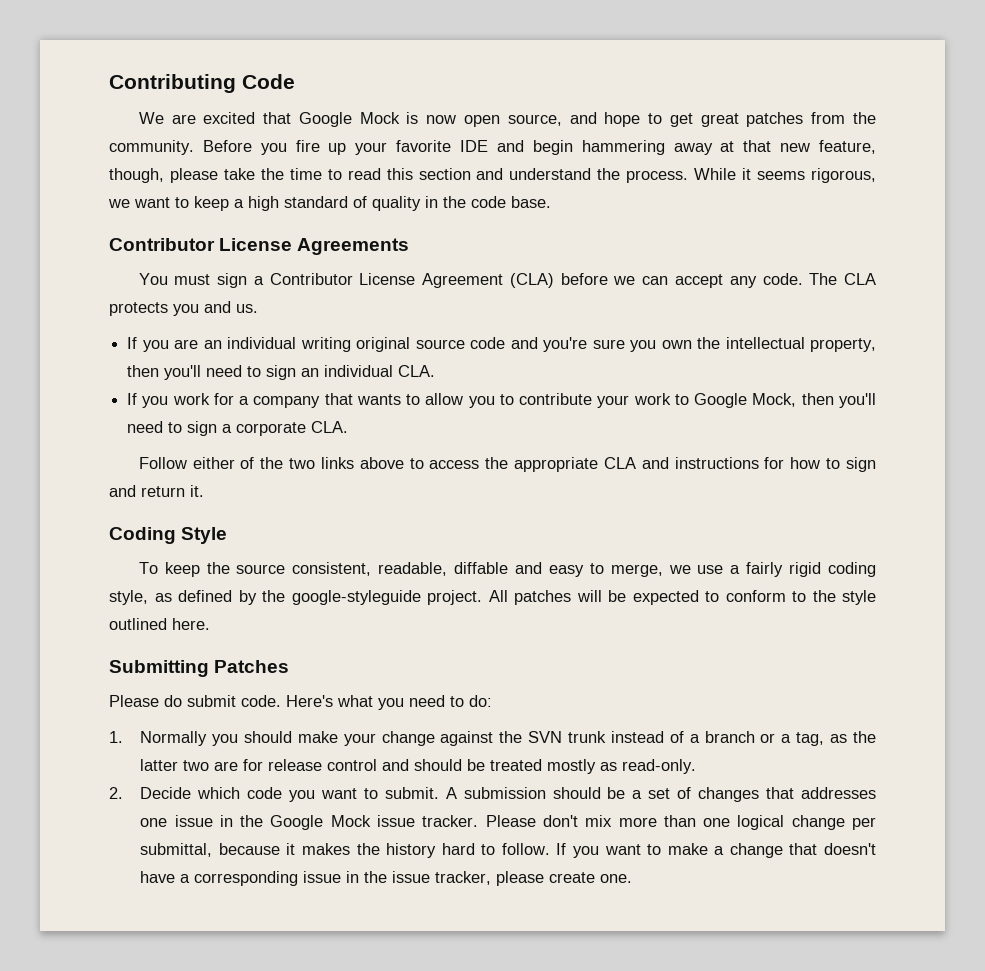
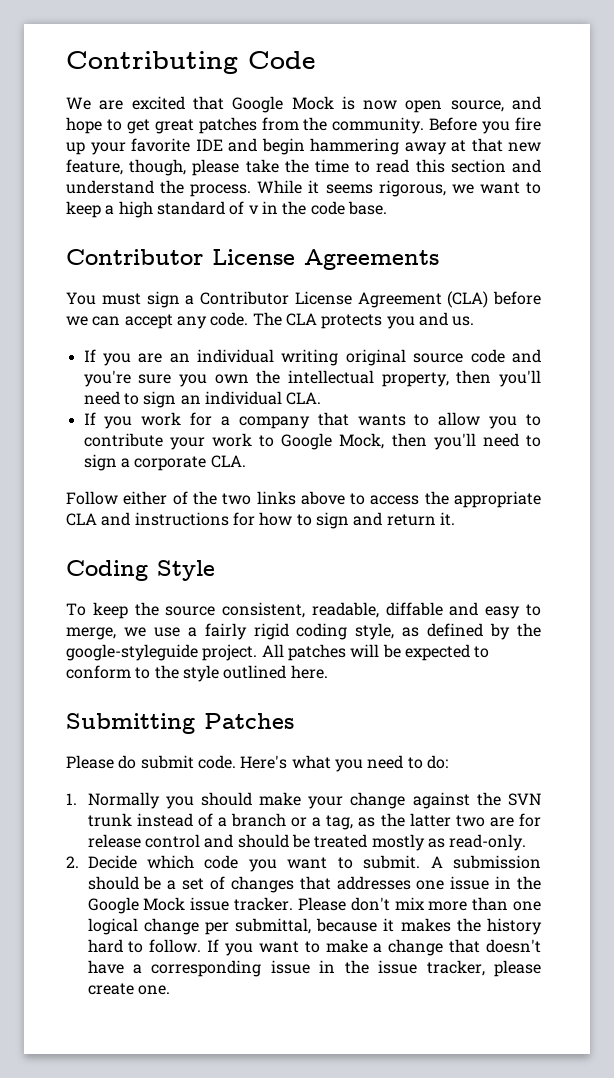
- While it seems rigorous, we want to keep a high standard of quality in the code base.
+ While it seems rigorous, we want to keep a high standard of v in the code base.

